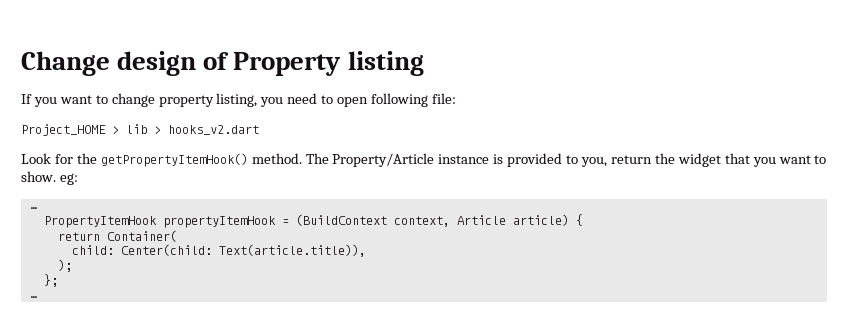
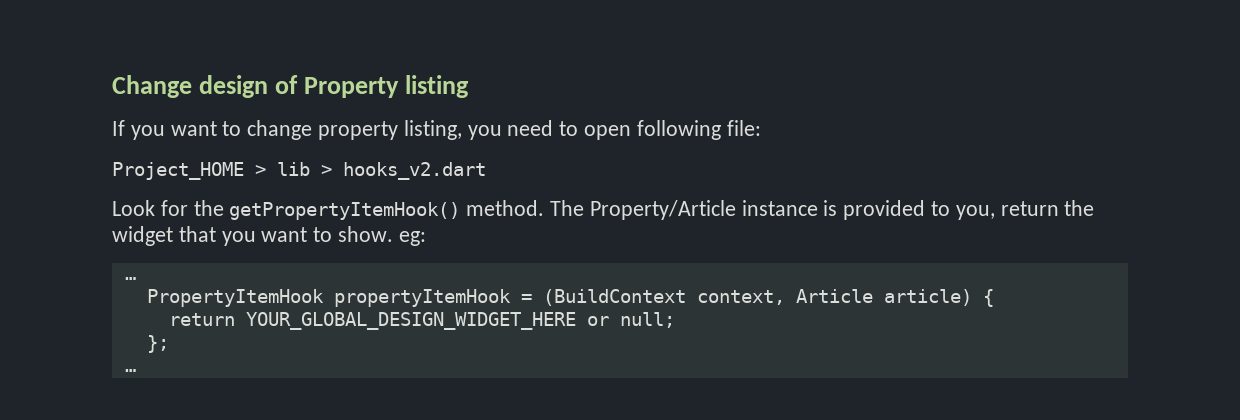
- return Container(
- child: Center(child: Text(article.title)),
- );
+ return YOUR_GLOBAL_DESIGN_WIDGET_HERE or null;

